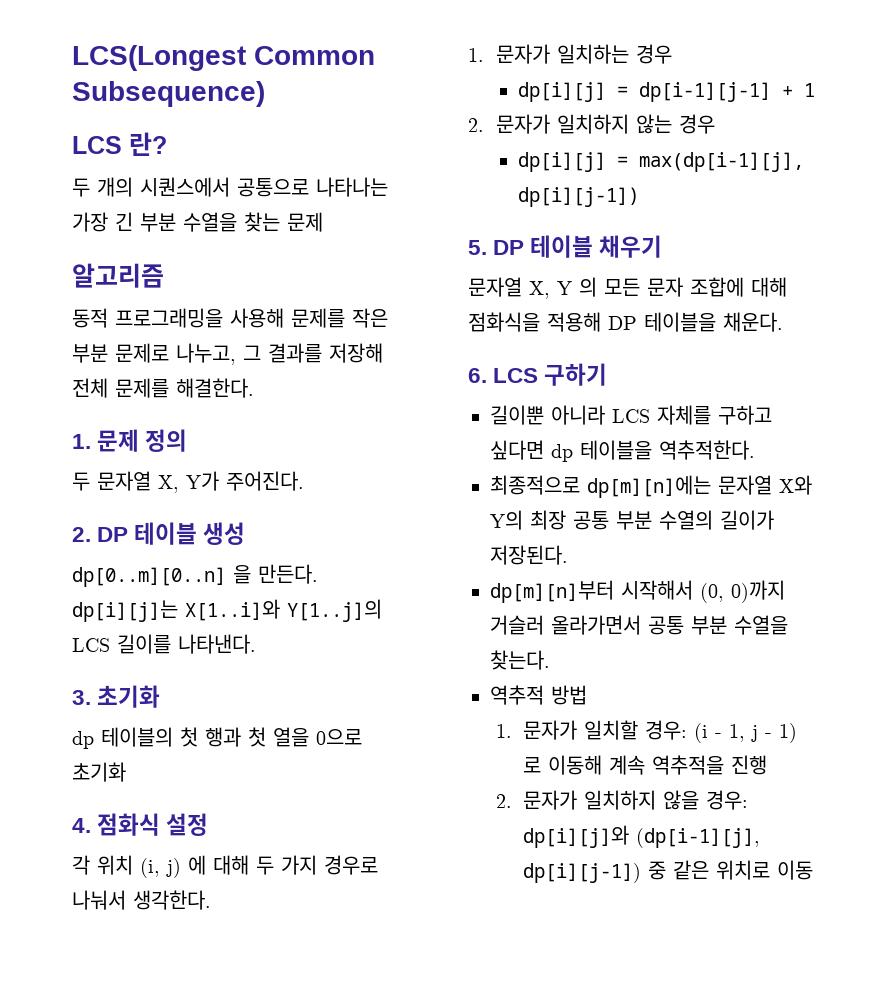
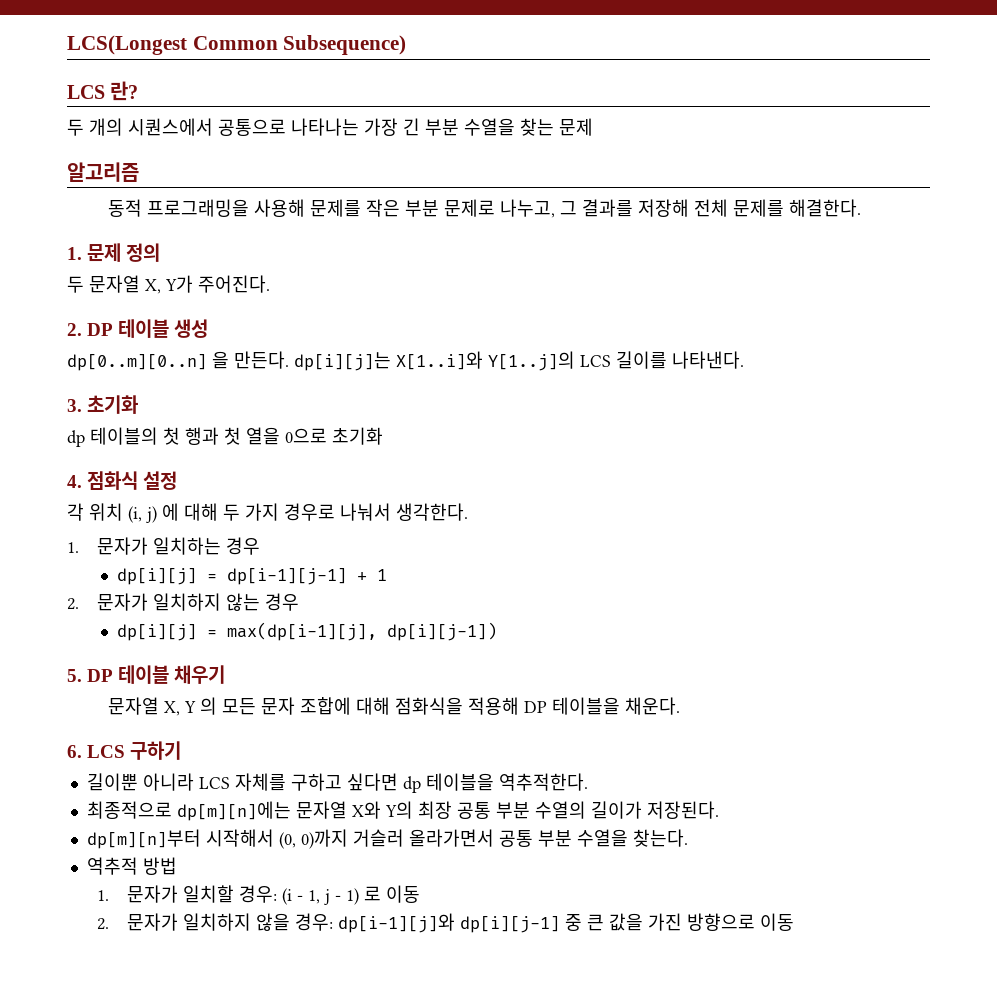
- 1. 문자가 일치할 경우: (i - 1, j - 1) 로 이동해 계속 역추적을 진행
+ 1. 문자가 일치할 경우: (i - 1, j - 1) 로 이동
- 2. 문자가 일치하지 않을 경우: dp[i][j]와 (dp[i-1][j], dp[i][j-1]) 중 같은 위치로 이동
+ 2. 문자가 일치하지 않을 경우: dp[i-1][j]와 dp[i][j-1] 중 큰 값을 가진 방향으로 이동

